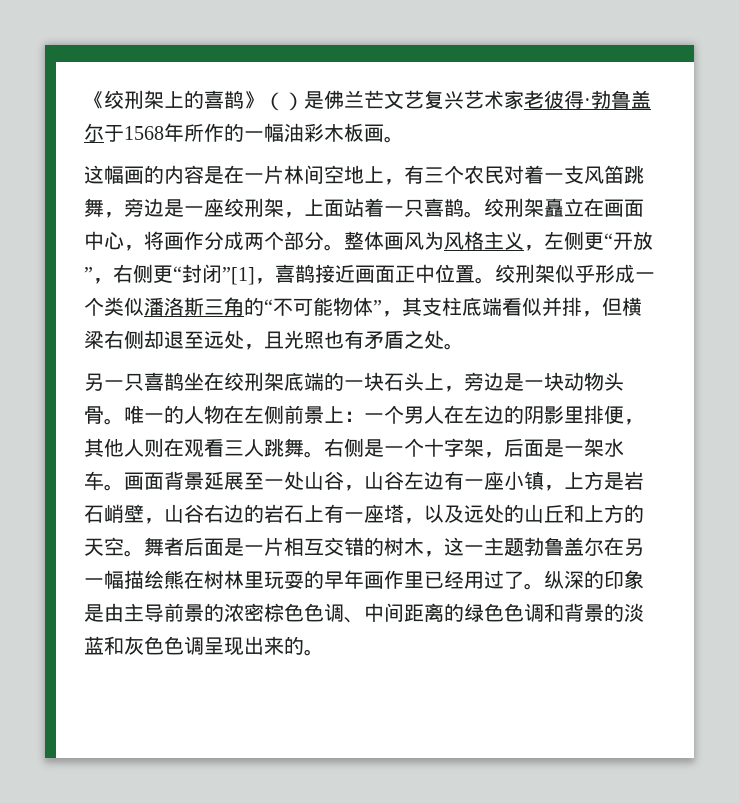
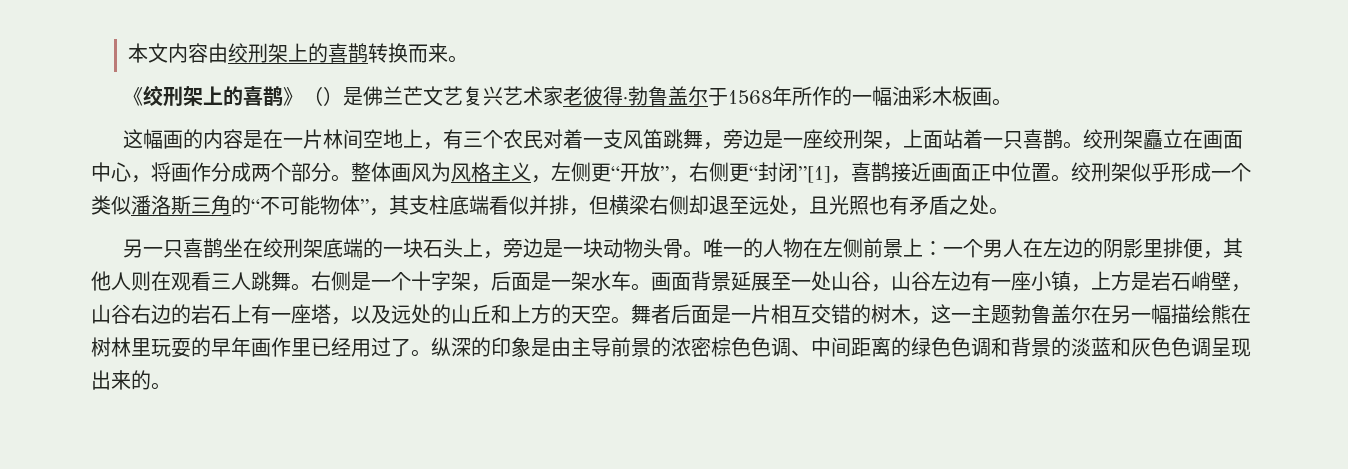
+ 本文内容由绞刑架上的喜鹊转换而来。

